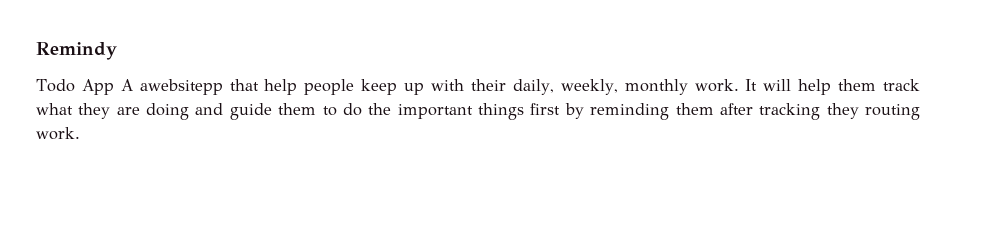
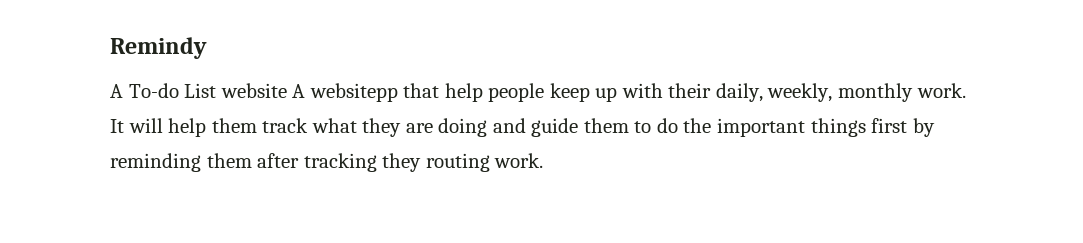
- Todo App A awebsitepp that help people keep up with their daily, weekly, monthly work.
+ A To-do List website A websitepp that help people keep up with their daily, weekly, monthly work.

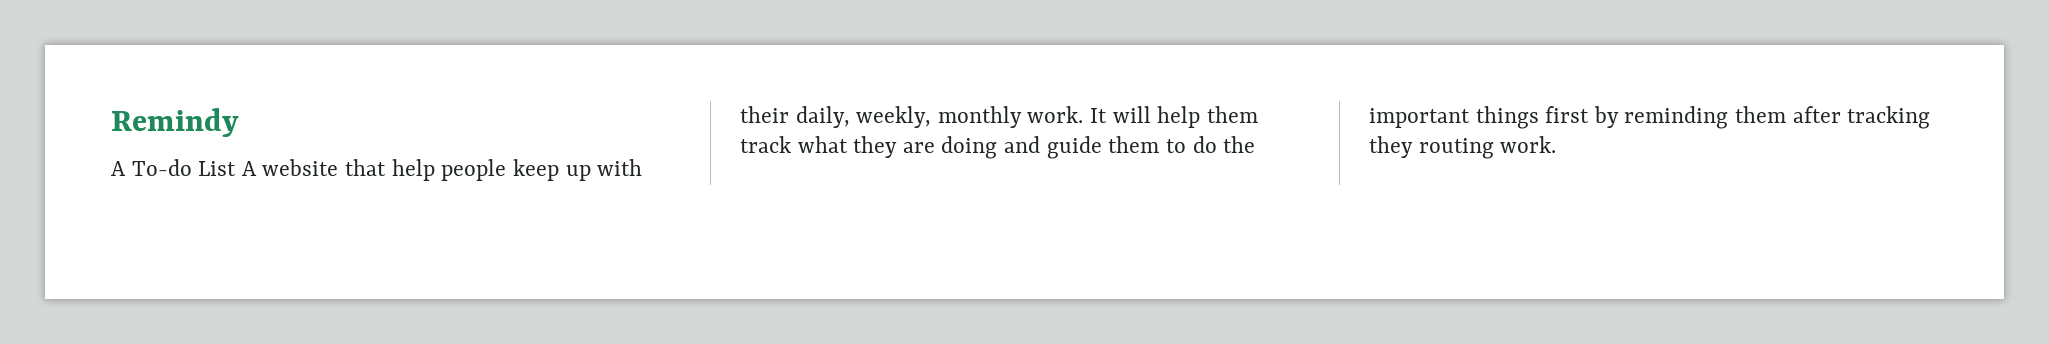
- A To-do List website A websitepp that help people keep up with their daily, weekly, monthly work.
+ A To-do List A website that help people keep up with their daily, weekly, monthly work.

